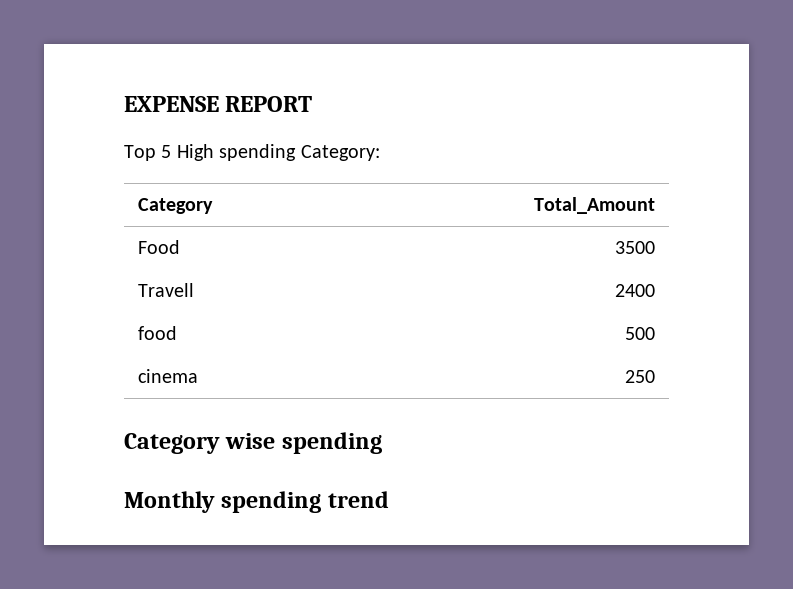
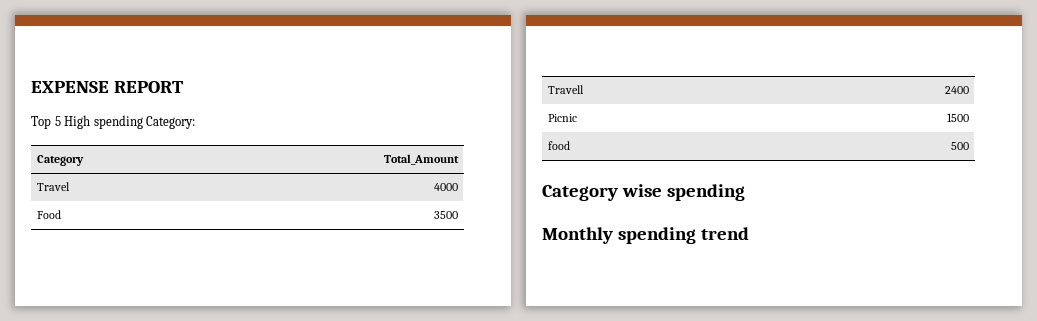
+ Travel | 4000
+ Picnic | 1500
- cinema | 250

